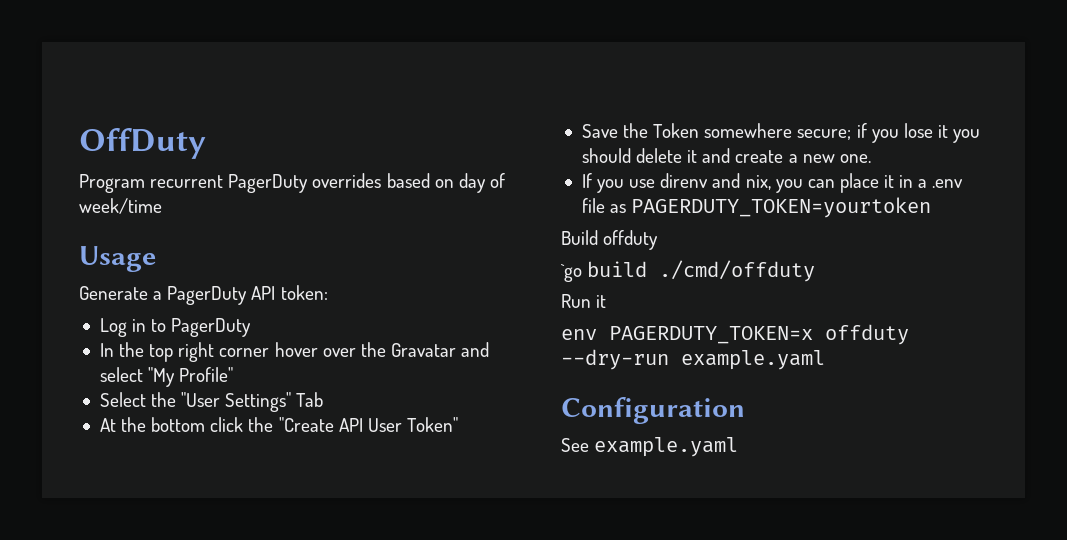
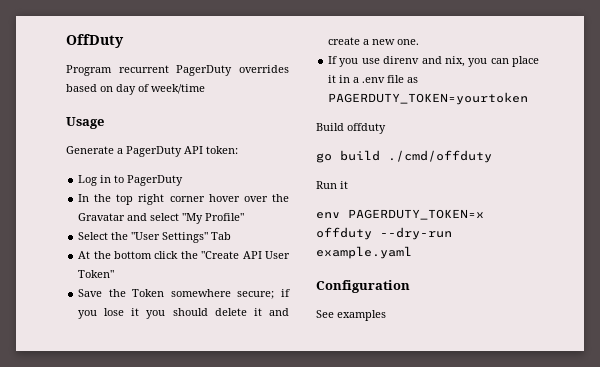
- `go build ./cmd/offduty
+ go build ./cmd/offduty
- See example.yaml
+ See examples

